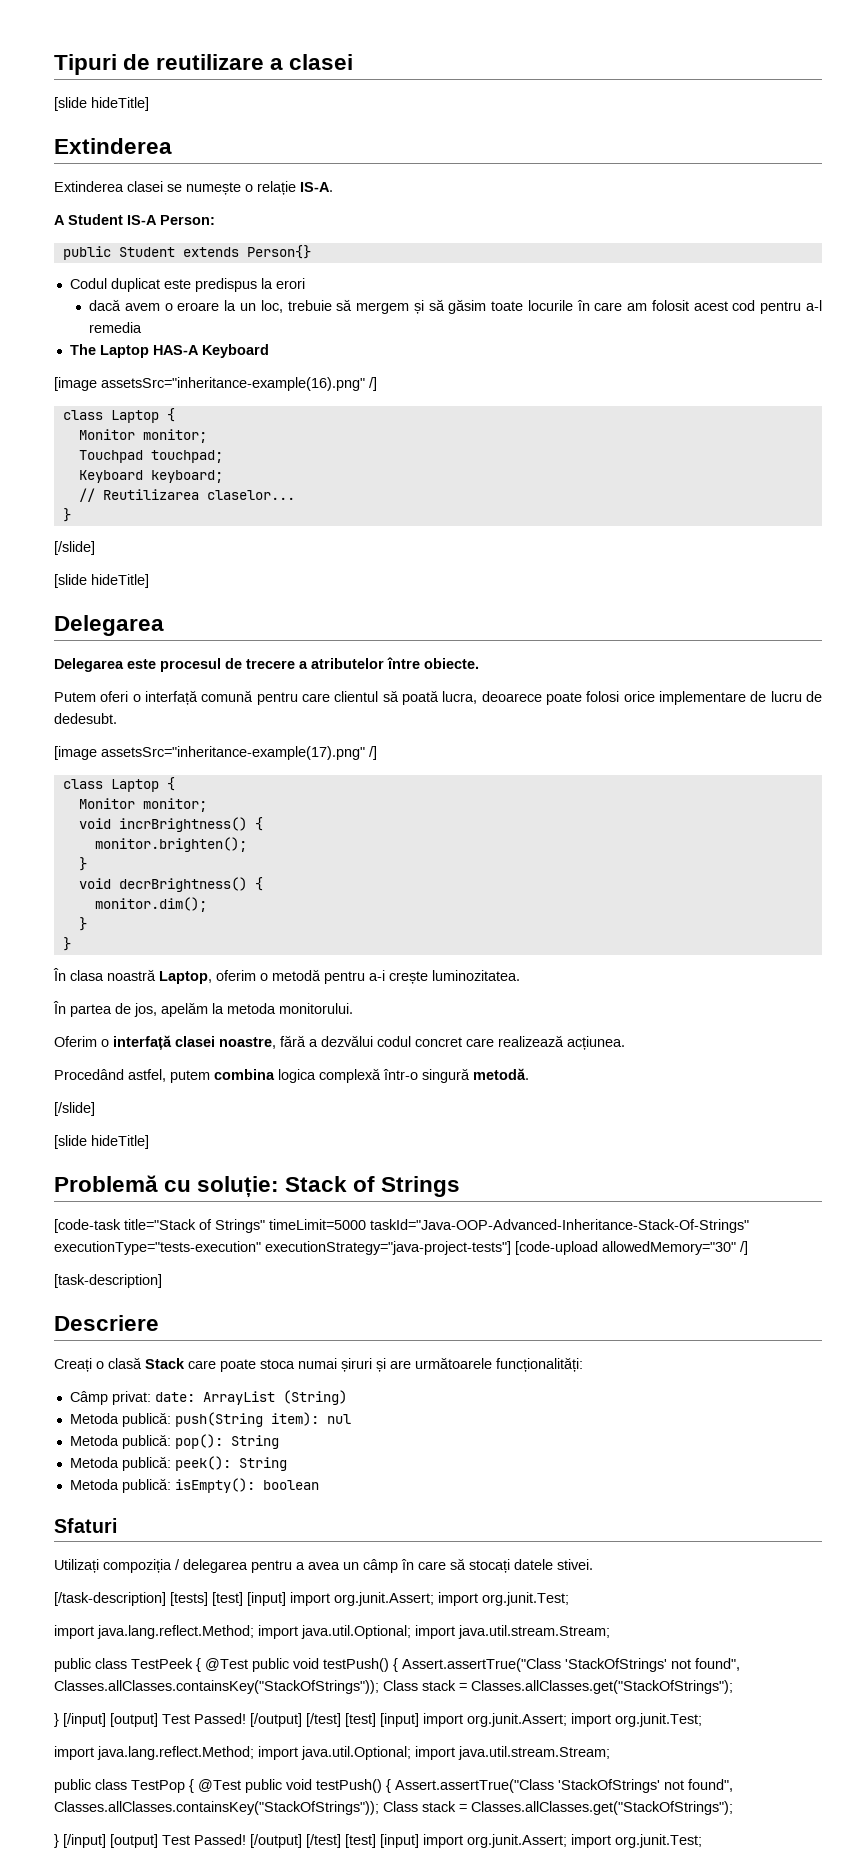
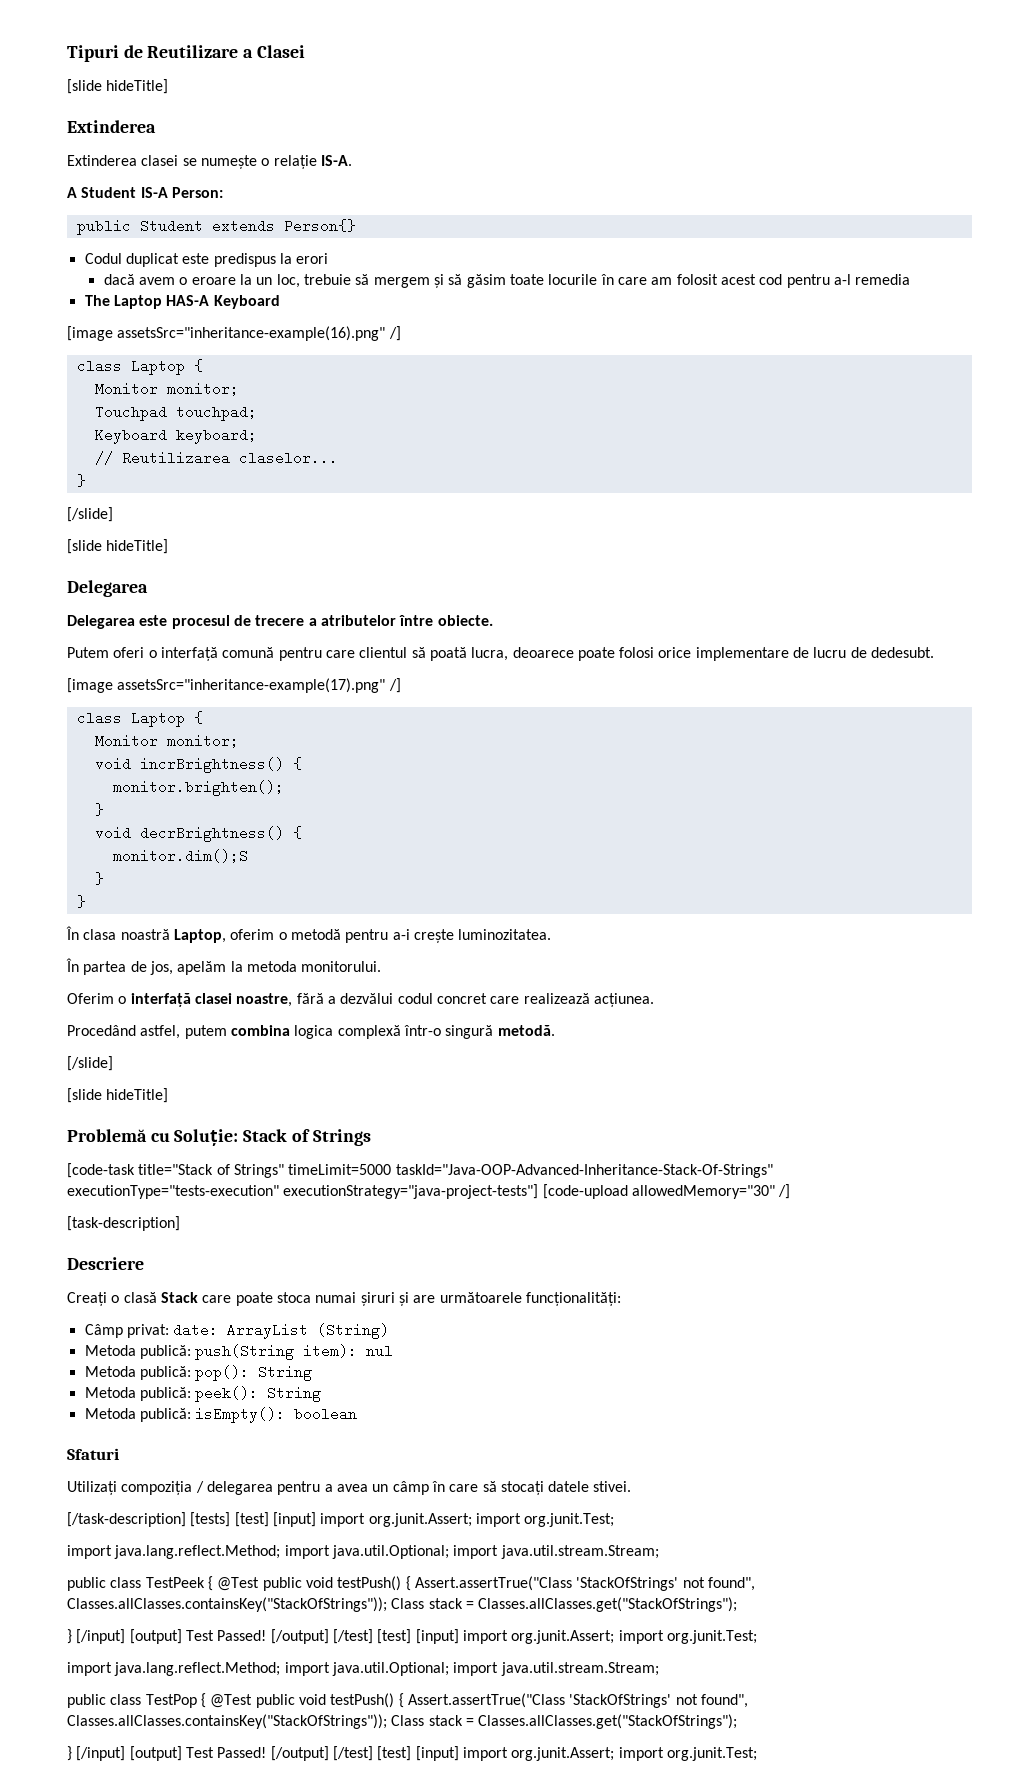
- Tipuri de reutilizare a clasei
+ Tipuri de Reutilizare a Clasei
- monitor.dim();
+ monitor.dim();S
- Problemă cu soluție: Stack of Strings
+ Problemă cu Soluție: Stack of Strings

